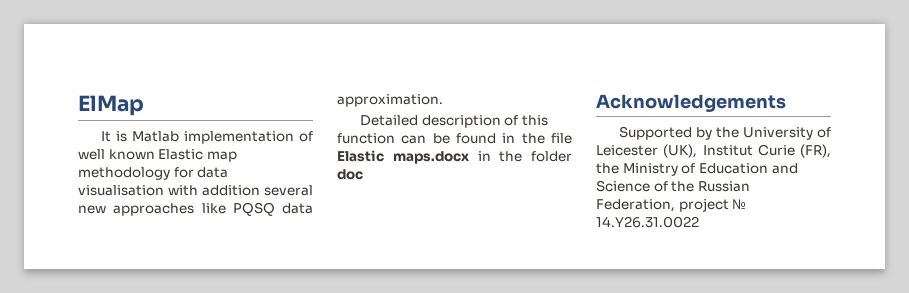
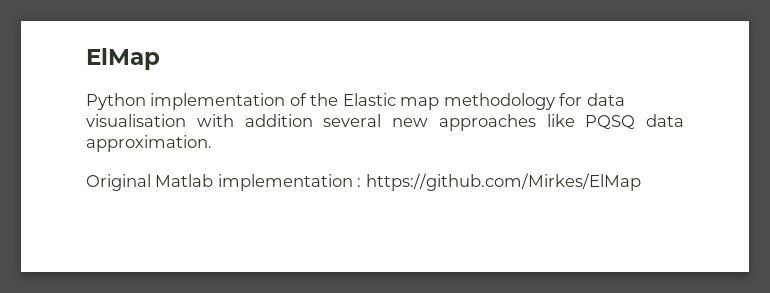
- It is Matlab implementation of well known Elastic map methodology for data visualisation with addition several new approaches like PQSQ data approximation.
+ Python implementation of the Elastic map methodology for data visualisation with addition several new approaches like PQSQ data approximation.
- Detailed description of this function can be found in the file Elastic maps.docx in the folder doc
- Acknowledgements
- Supported by the University of Leicester (UK), Institut Curie (FR), the Ministry of Education and Science of the Russian Federation, project № 14.Y26.31.0022
+ Original Matlab implementation : https://github.com/Mirkes/ElMap

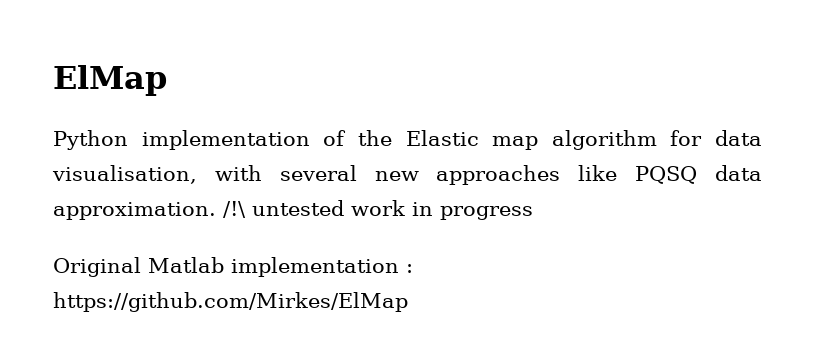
- Python implementation of the Elastic map methodology for data visualisation with addition several new approaches like PQSQ data approximation.
+ Python implementation of the Elastic map algorithm for data visualisation, with several new approaches like PQSQ data approximation. /!\ untested work in progress

